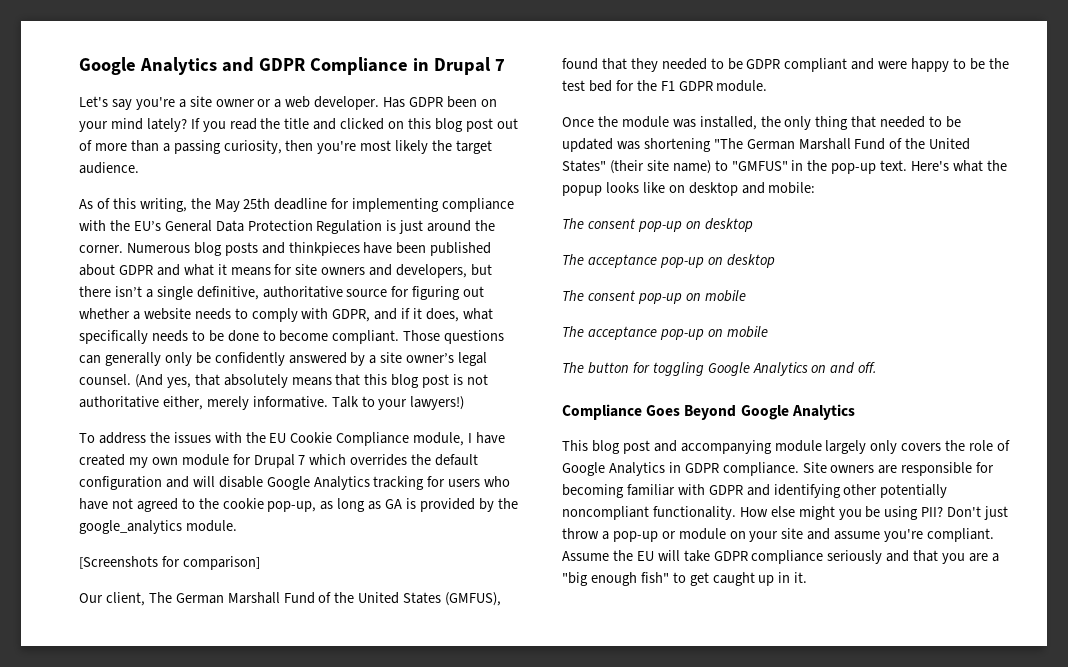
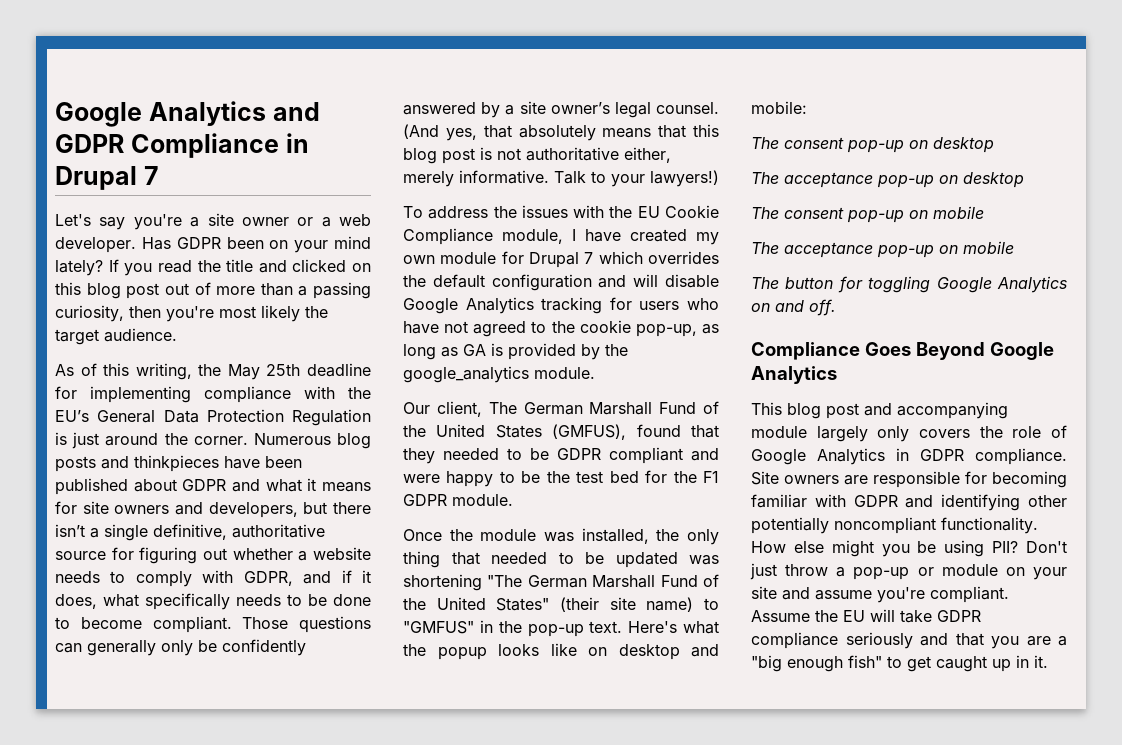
- [Screenshots for comparison]

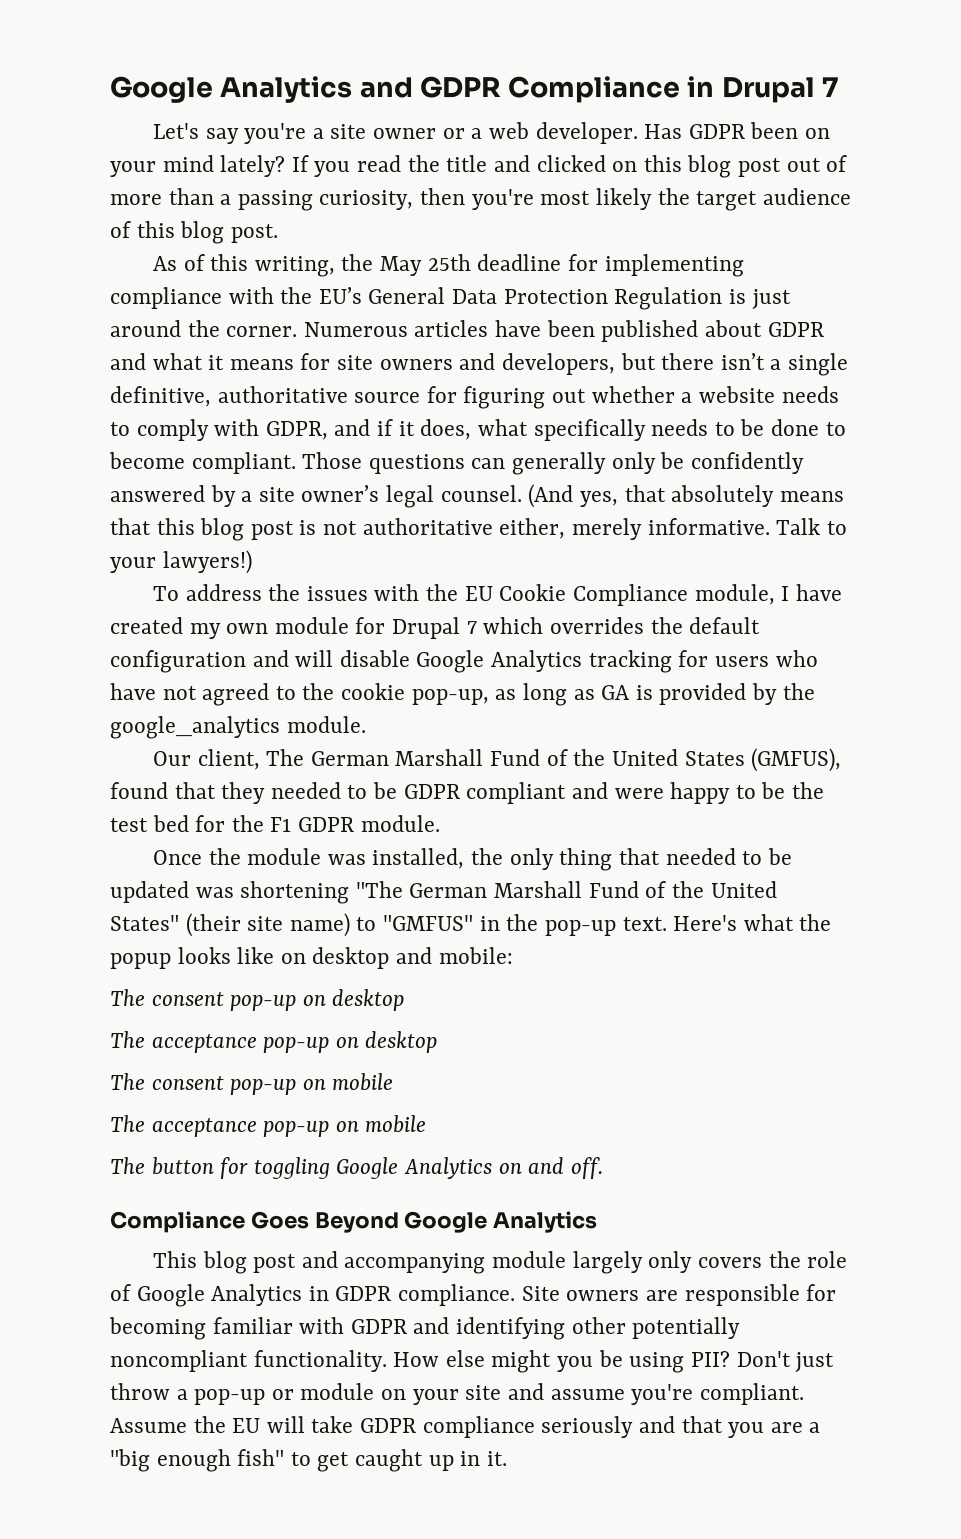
- If you read the title and clicked on this blog post out of more than a passing curiosity, then you're most likely the target audience.
+ If you read the title and clicked on this blog post out of more than a passing curiosity, then you're most likely the target audience of this blog post.
- Numerous blog posts and thinkpieces have been published about GDPR and what it means for site owners and developers, but there isn’t a single definitive, authoritative source for figuring out whether a website needs to comply with GDPR, and if it does, what specifically needs to be done to become compliant.
+ Numerous articles have been published about GDPR and what it means for site owners and developers, but there isn’t a single definitive, authoritative source for figuring out whether a website needs to comply with GDPR, and if it does, what specifically needs to be done to become compliant.

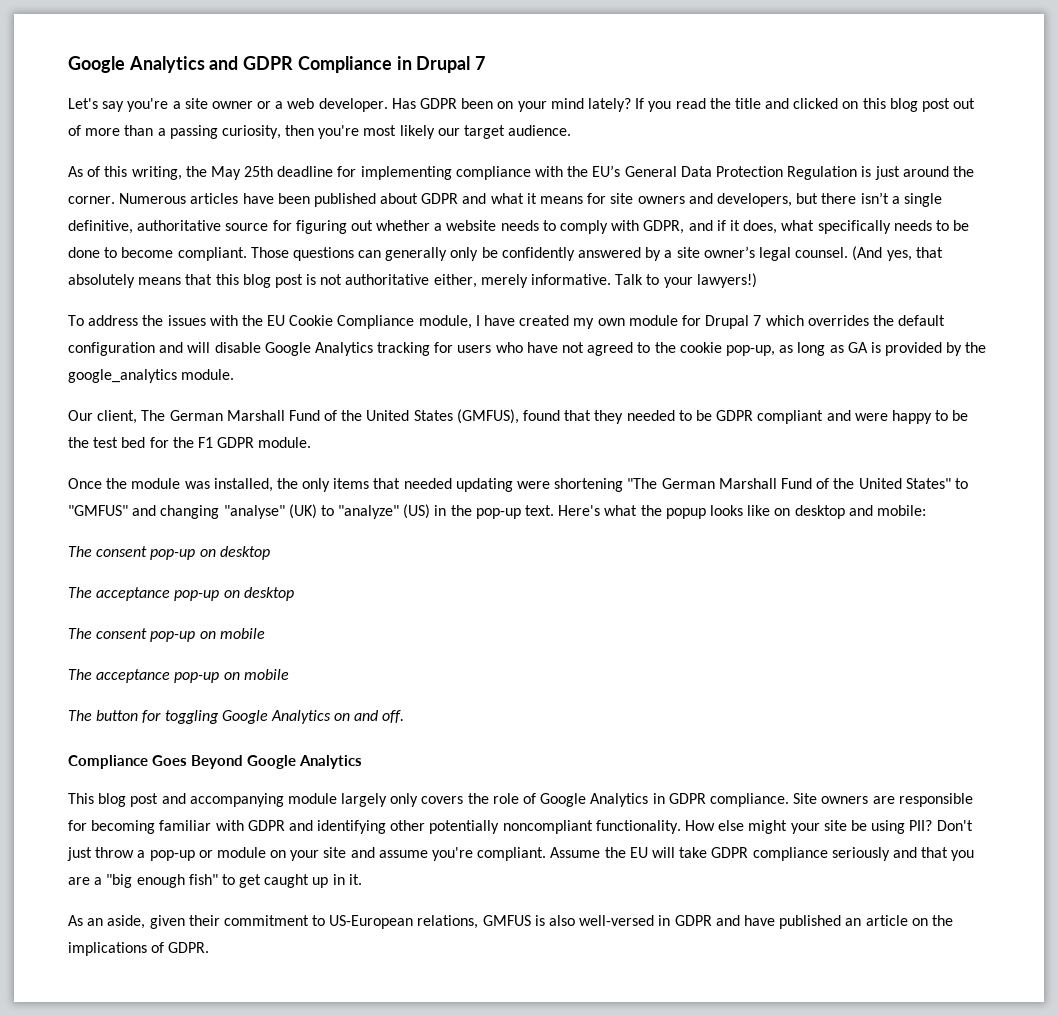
- If you read the title and clicked on this blog post out of more than a passing curiosity, then you're most likely the target audience of this blog post.
+ If you read the title and clicked on this blog post out of more than a passing curiosity, then you're most likely our target audience.
- Once the module was installed, the only thing that needed to be updated was shortening "The German Marshall Fund of the United States" (their site name) to "GMFUS" in the pop-up text.
+ Once the module was installed, the only items that needed updating were shortening "The German Marshall Fund of the United States" to "GMFUS" and changing "analyse" (UK) to "analyze" (US) in the pop-up text.
- How else might you be using PII?
+ How else might your site be using PII?
+ As an aside, given their commitment to US-European relations, GMFUS is also well-versed in GDPR and have published an article on the implications of GDPR.

